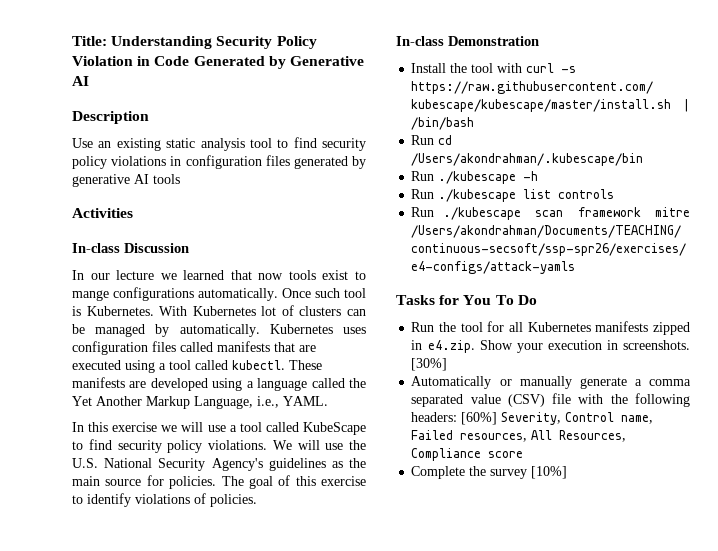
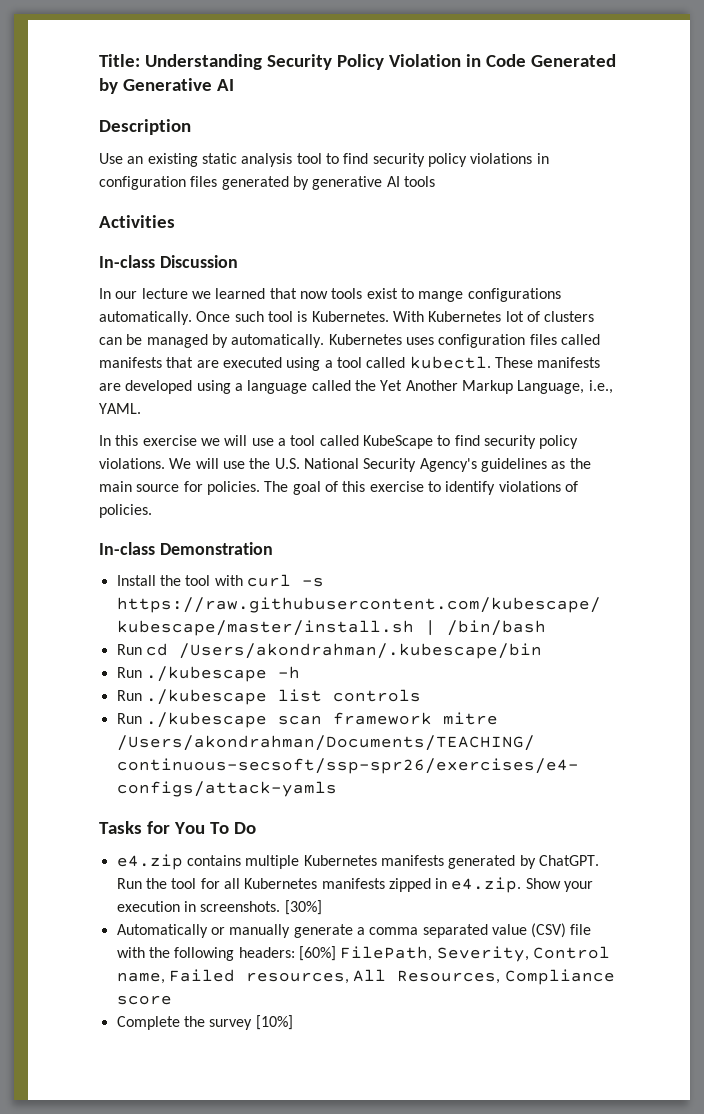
+ e4.zip contains multiple Kubernetes manifests generated by ChatGPT.
- Automatically or manually generate a comma separated value (CSV) file with the following headers: [60%] Severity, Control name, Failed resources, All Resources, Compliance score
+ Automatically or manually generate a comma separated value (CSV) file with the following headers: [60%] FilePath, Severity, Control name, Failed resources, All Resources, Compliance score

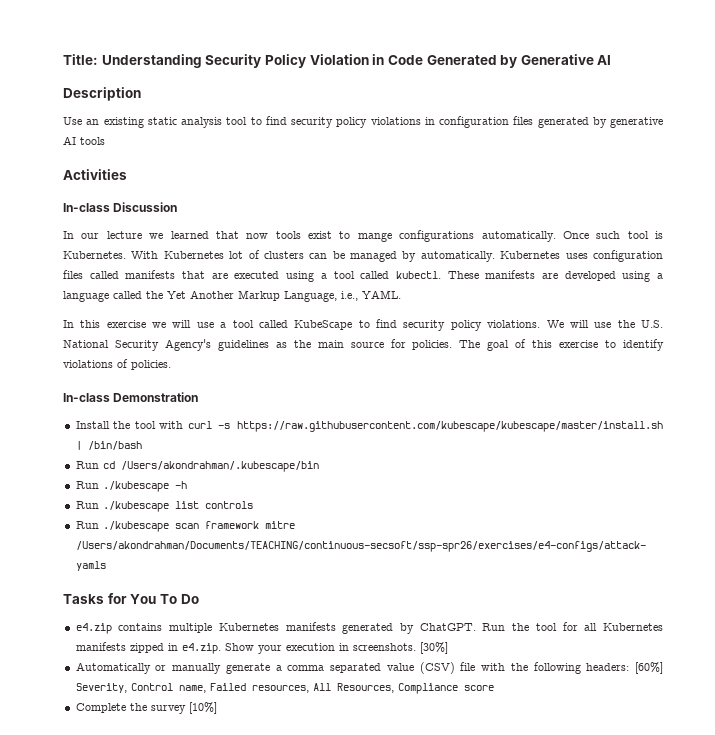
- Automatically or manually generate a comma separated value (CSV) file with the following headers: [60%] FilePath, Severity, Control name, Failed resources, All Resources, Compliance score
+ Automatically or manually generate a comma separated value (CSV) file with the following headers: [60%] Severity, Control name, Failed resources, All Resources, Compliance score

